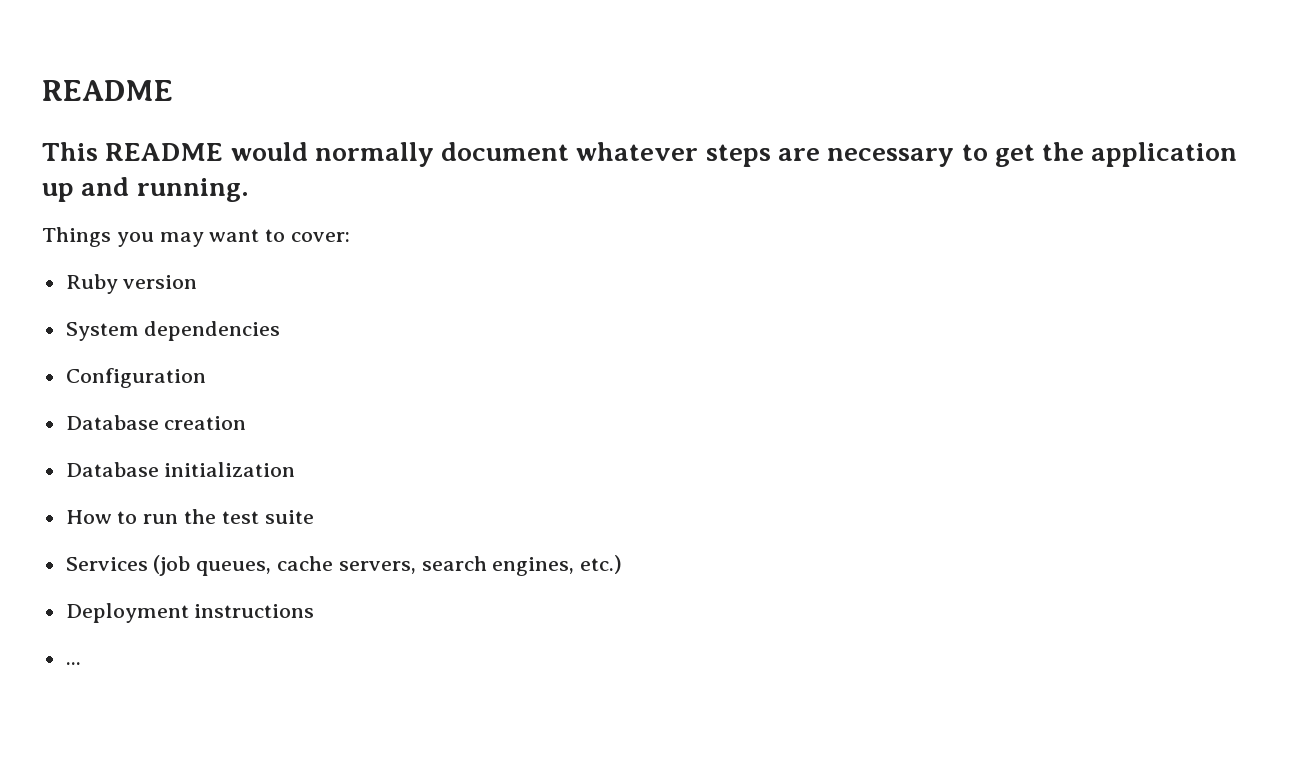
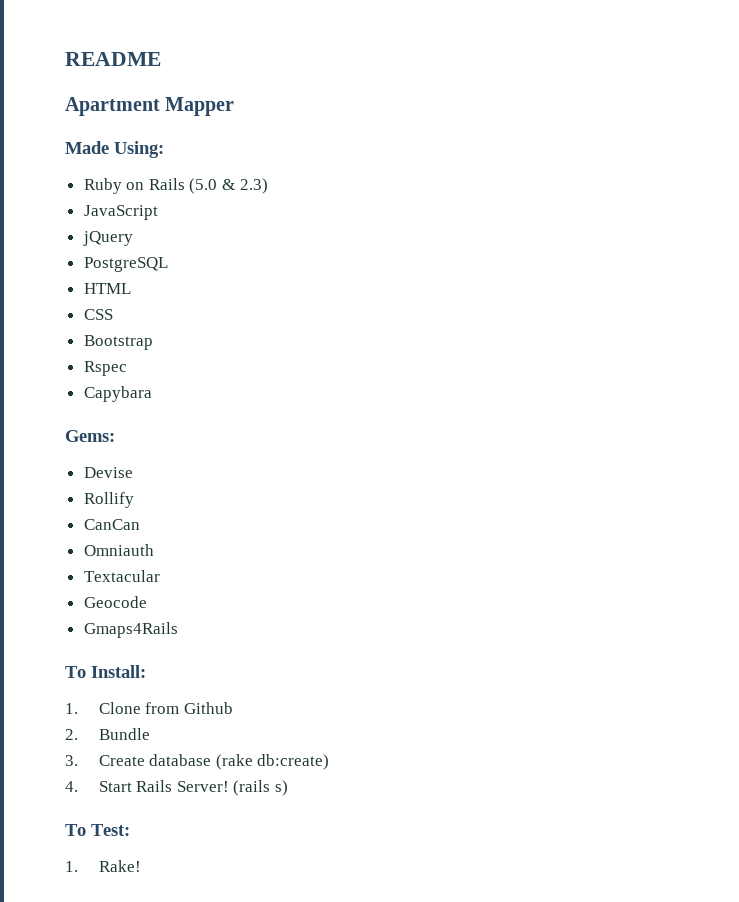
- This README would normally document whatever steps are necessary to get the application up and running.
- Things you may want to cover:
- Ruby version
- System dependencies
- Configuration
- Database creation
- Database initialization
- How to run the test suite
- Services (job queues, cache servers, search engines, etc.)
- Deployment instructions
- ...
+ Apartment Mapper
+ Made Using:
+ Ruby on Rails (5.0 & 2.3)
+ JavaScript
+ jQuery
+ PostgreSQL
+ HTML
+ CSS
+ Bootstrap
+ Rspec
+ Capybara
+ Gems:
+ Devise
+ Rollify
+ CanCan
+ Omniauth
+ Textacular
+ Geocode
+ Gmaps4Rails
+ To Install:
+ 1. Clone from Github
+ 2. Bundle
+ 3. Create database (rake db:create)
+ 4. Start Rails Server! (rails s)
+ To Test:
+ 1. Rake!

